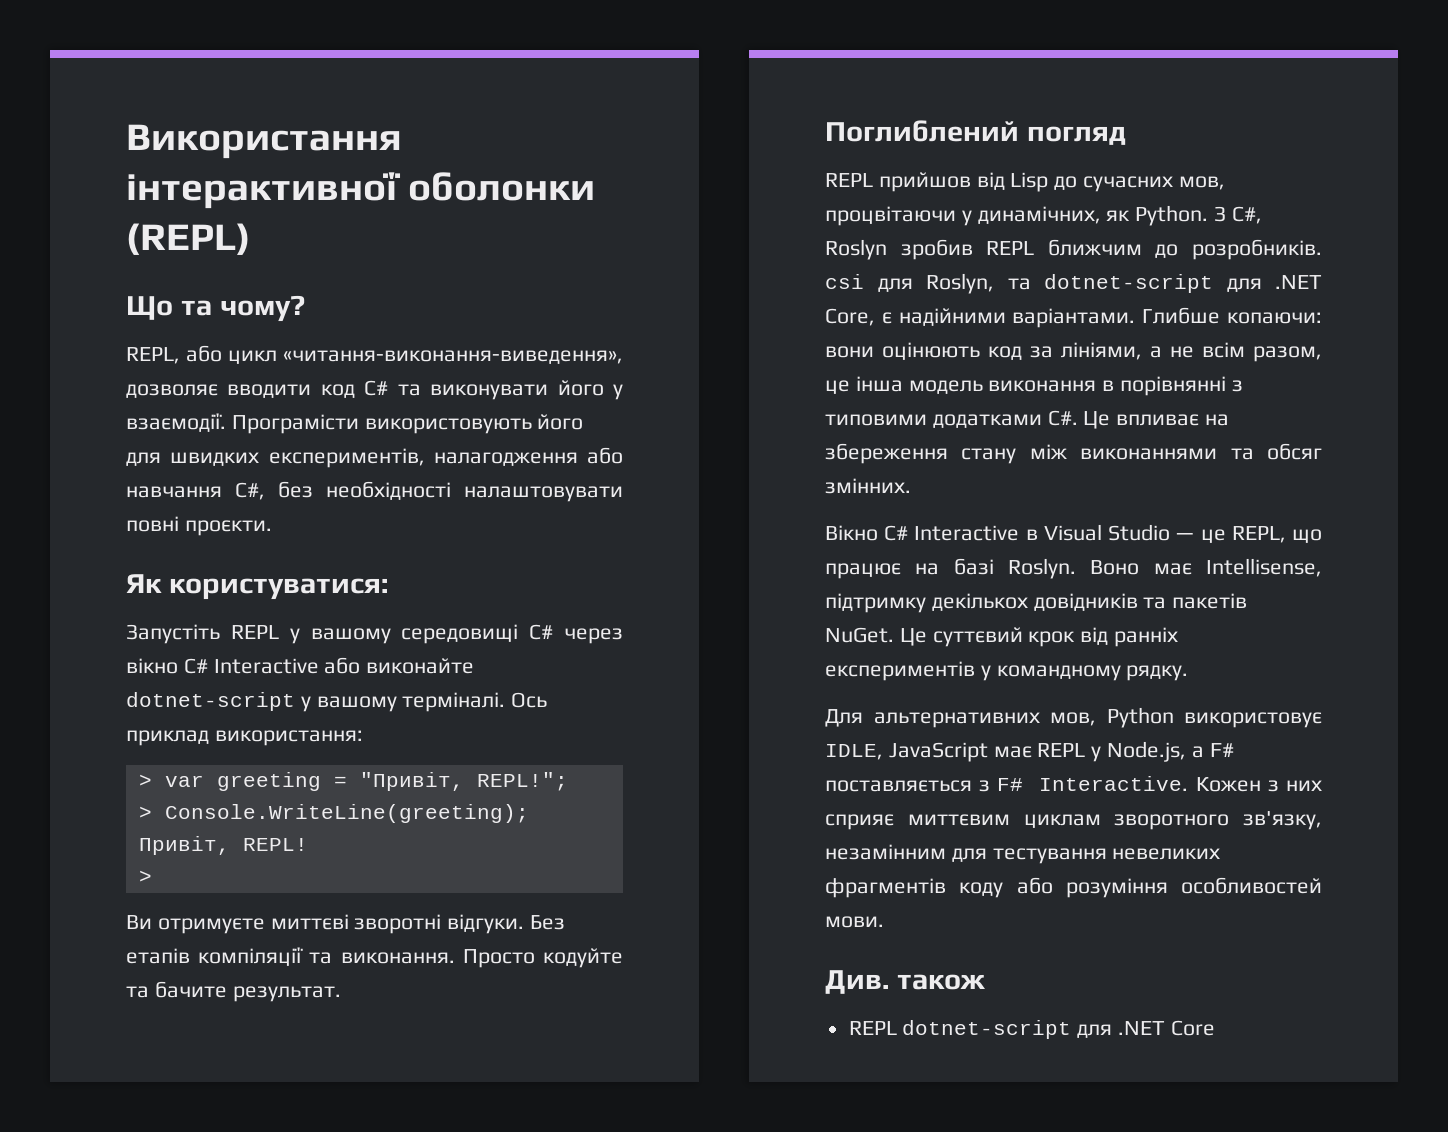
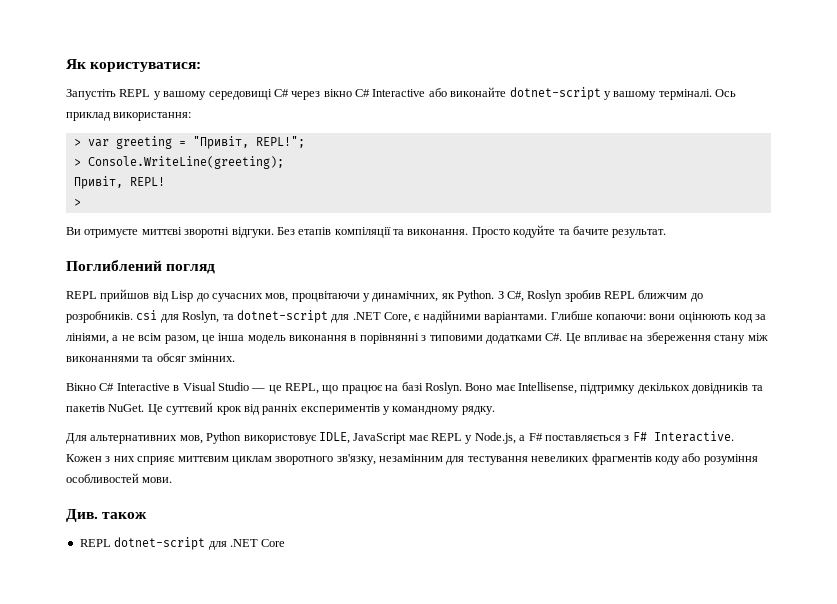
- Використання інтерактивної оболонки (REPL)
- Що та чому?
- REPL, або цикл «читання-виконання-виведення», дозволяє вводити код C# та виконувати його у взаємодії. Програмісти використовують його для швидких експериментів, налагодження або навчання C#, без необхідності налаштовувати повні проєкти.

